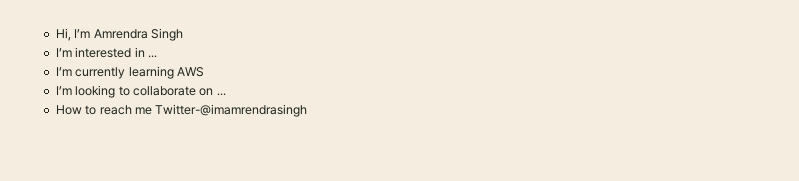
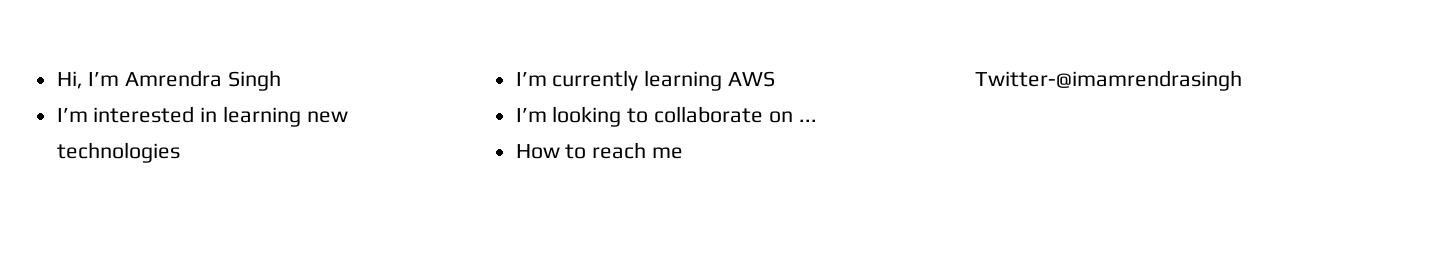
- I’m interested in ...
+ I’m interested in learning new technologies

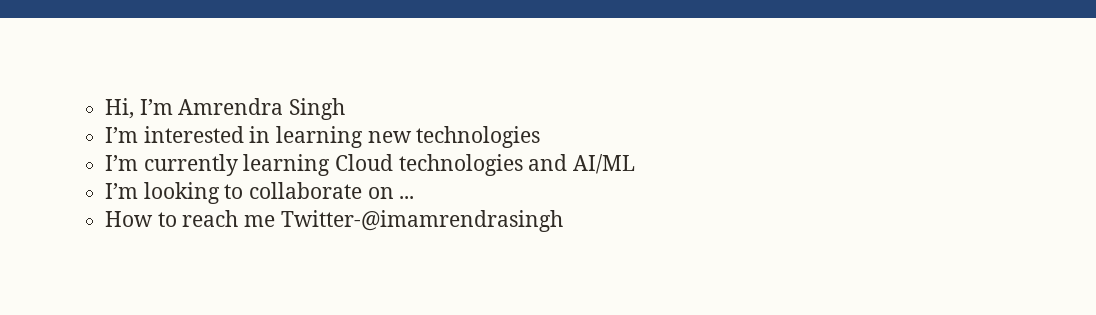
- I’m currently learning AWS
+ I’m currently learning Cloud technologies and AI/ML

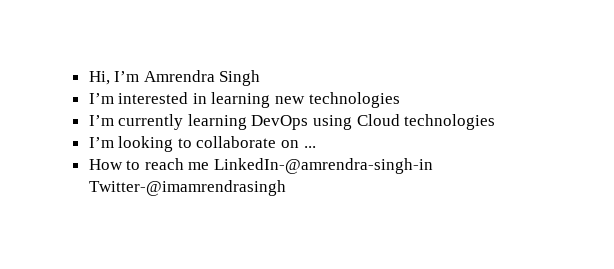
- I’m currently learning Cloud technologies and AI/ML
+ I’m currently learning DevOps using Cloud technologies
- How to reach me Twitter-@imamrendrasingh
+ How to reach me LinkedIn-@amrendra-singh-in Twitter-@imamrendrasingh

